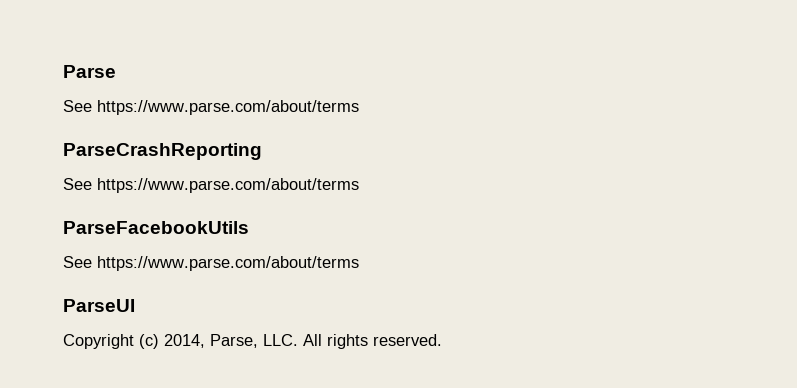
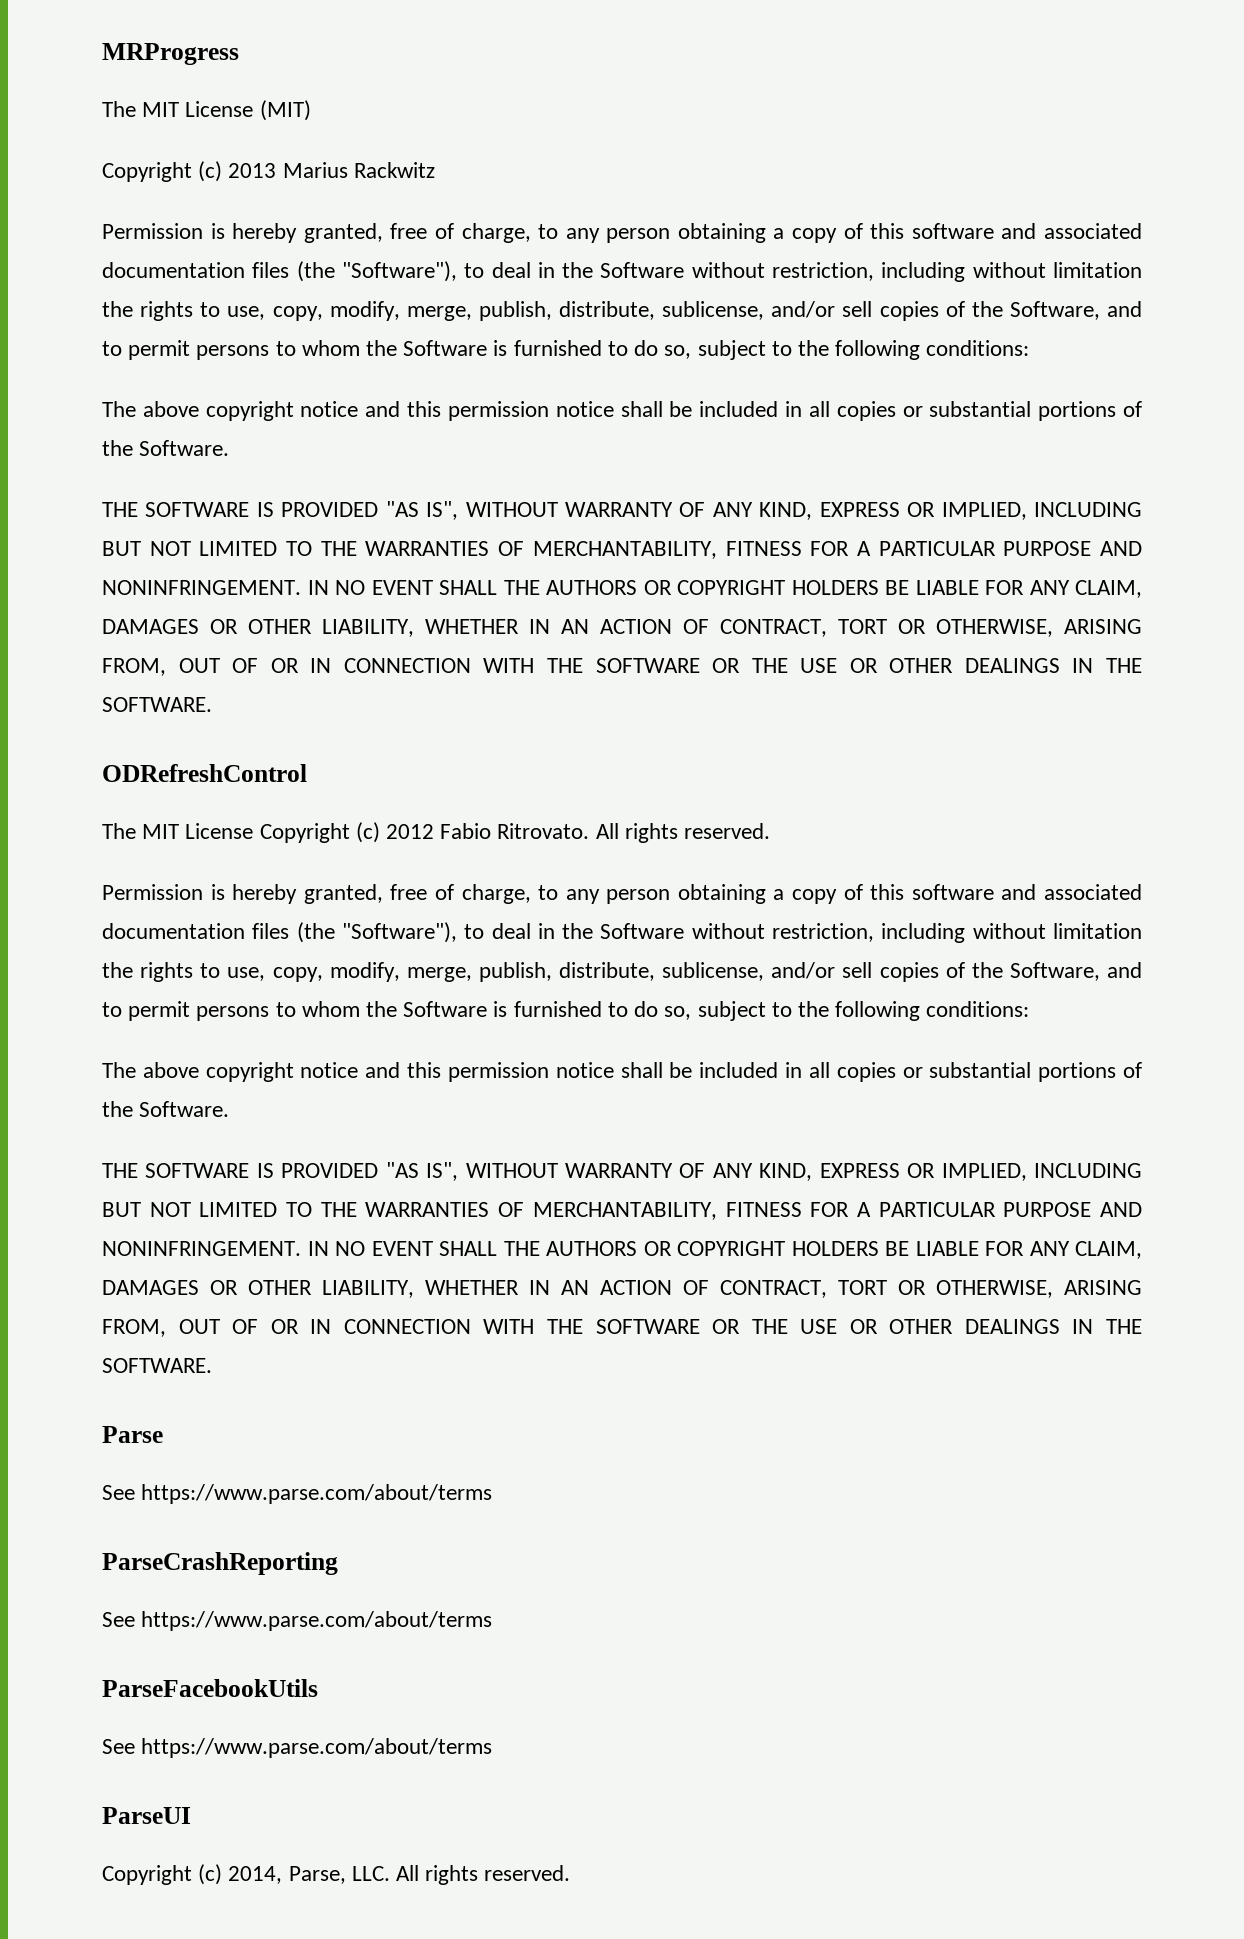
+ MRProgress
+ The MIT License (MIT)
+ Copyright (c) 2013 Marius Rackwitz
+ Permission is hereby granted, free of charge, to any person obtaining a copy of this software and associated documentation files (the "Software"), to deal in the Software without restriction, including without limitation the rights to use, copy, modify, merge, publish, distribute, sublicense, and/or sell copies of the Software, and to permit persons to whom the Software is furnished to do so, subject to the following conditions:
+ The above copyright notice and this permission notice shall be included in all copies or substantial portions of the Software.
+ THE SOFTWARE IS PROVIDED "AS IS", WITHOUT WARRANTY OF ANY KIND, EXPRESS OR IMPLIED, INCLUDING BUT NOT LIMITED TO THE WARRANTIES OF MERCHANTABILITY, FITNESS FOR A PARTICULAR PURPOSE AND NONINFRINGEMENT. IN NO EVENT SHALL THE AUTHORS OR COPYRIGHT HOLDERS BE LIABLE FOR ANY CLAIM, DAMAGES OR OTHER LIABILITY, WHETHER IN AN ACTION OF CONTRACT, TORT OR OTHERWISE, ARISING FROM, OUT OF OR IN CONNECTION WITH THE SOFTWARE OR THE USE OR OTHER DEALINGS IN THE SOFTWARE.
+ ODRefreshControl
+ The MIT License Copyright (c) 2012 Fabio Ritrovato. All rights reserved.
+ Permission is hereby granted, free of charge, to any person obtaining a copy of this software and associated documentation files (the "Software"), to deal in the Software without restriction, including without limitation the rights to use, copy, modify, merge, publish, distribute, sublicense, and/or sell copies of the Software, and to permit persons to whom the Software is furnished to do so, subject to the following conditions:
+ The above copyright notice and this permission notice shall be included in all copies or substantial portions of the Software.
+ THE SOFTWARE IS PROVIDED "AS IS", WITHOUT WARRANTY OF ANY KIND, EXPRESS OR IMPLIED, INCLUDING BUT NOT LIMITED TO THE WARRANTIES OF MERCHANTABILITY, FITNESS FOR A PARTICULAR PURPOSE AND NONINFRINGEMENT. IN NO EVENT SHALL THE AUTHORS OR COPYRIGHT HOLDERS BE LIABLE FOR ANY CLAIM, DAMAGES OR OTHER LIABILITY, WHETHER IN AN ACTION OF CONTRACT, TORT OR OTHERWISE, ARISING FROM, OUT OF OR IN CONNECTION WITH THE SOFTWARE OR THE USE OR OTHER DEALINGS IN THE SOFTWARE.

